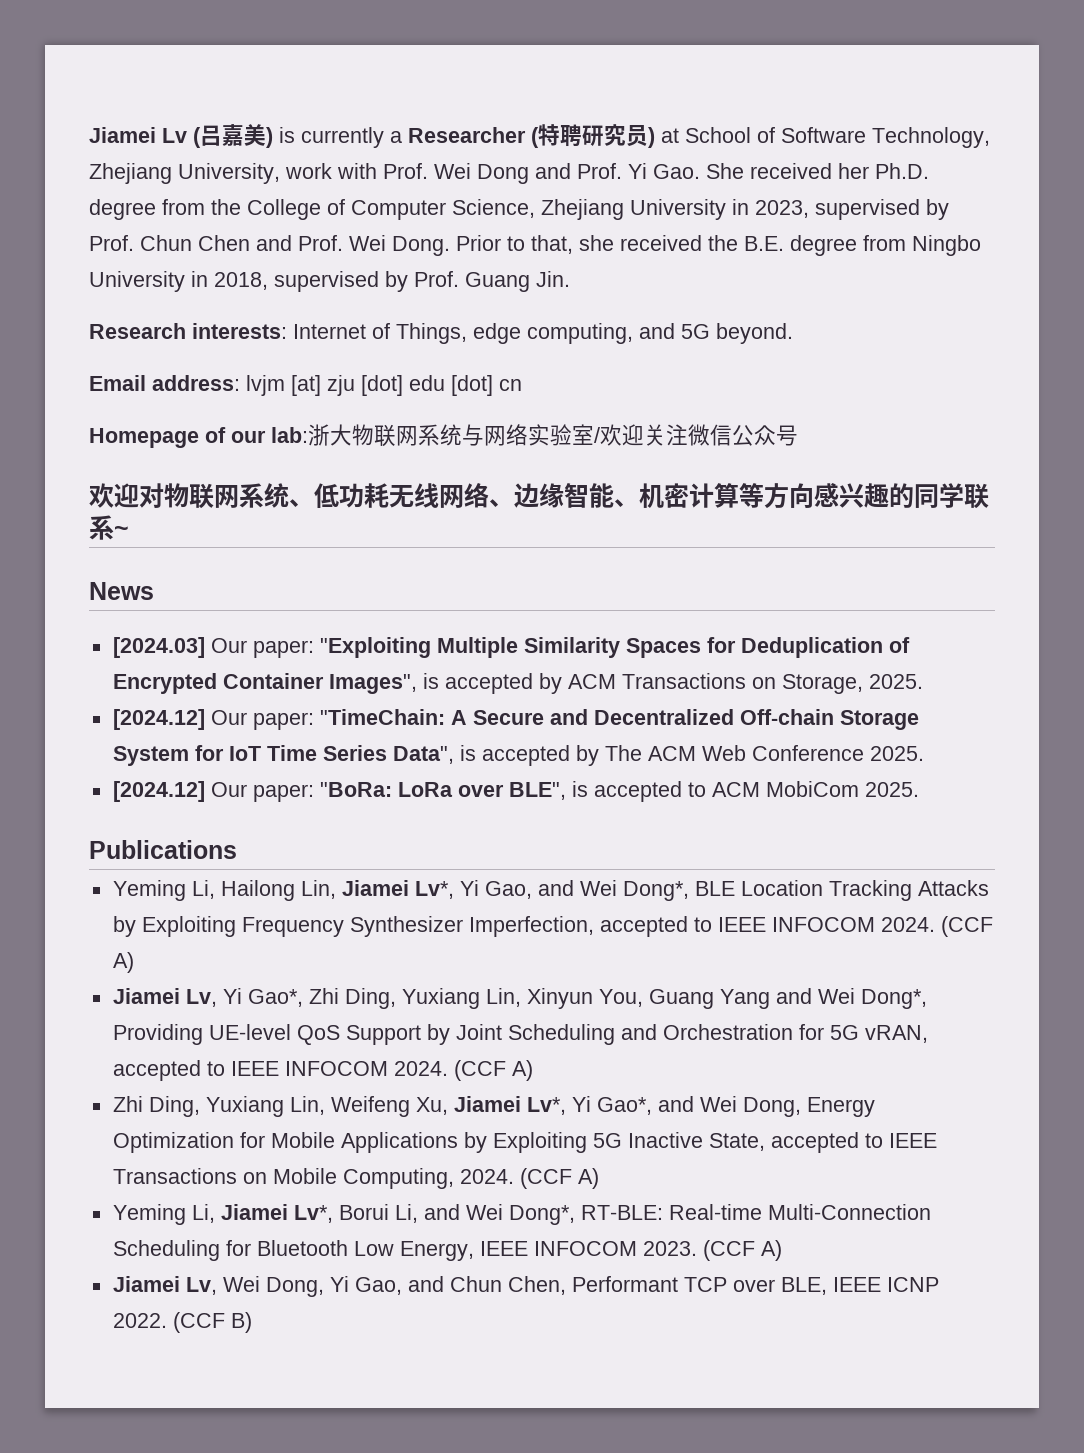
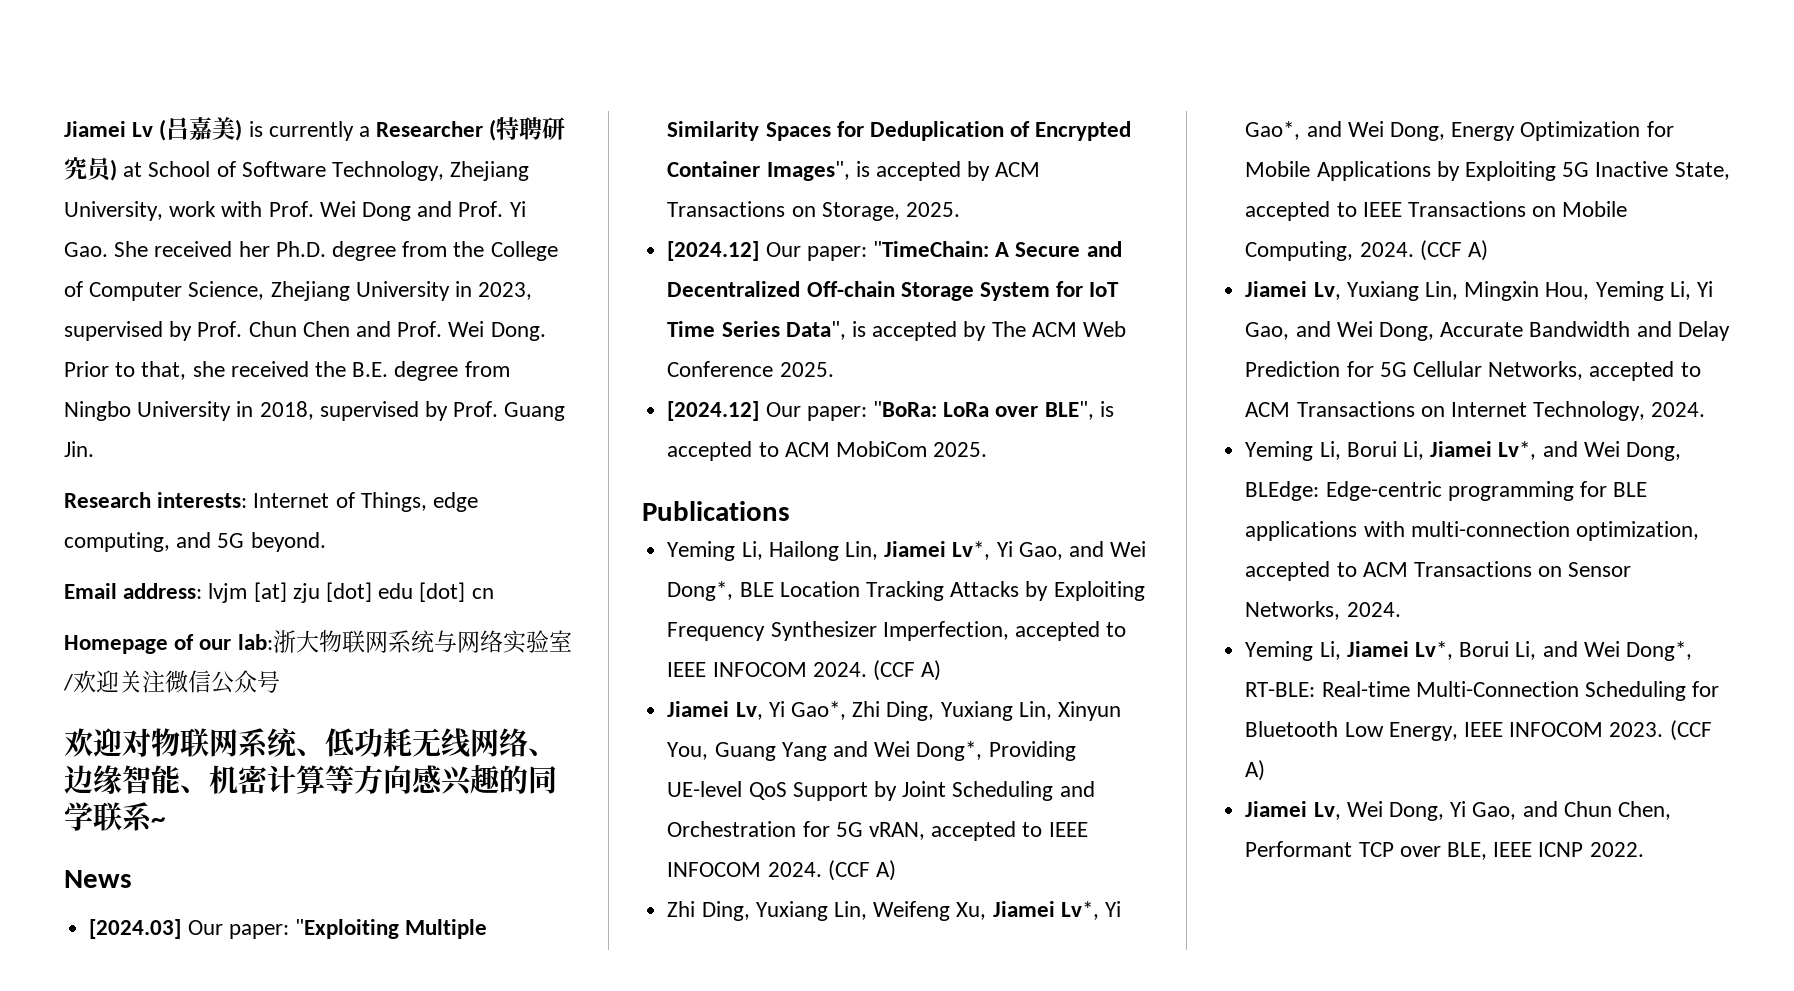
+ Jiamei Lv, Yuxiang Lin, Mingxin Hou, Yeming Li, Yi Gao, and Wei Dong, Accurate Bandwidth and Delay Prediction for 5G Cellular Networks, accepted to ACM Transactions on Internet Technology, 2024.
+ Yeming Li, Borui Li, Jiamei Lv*, and Wei Dong, BLEdge: Edge-centric programming for BLE applications with multi-connection optimization, accepted to ACM Transactions on Sensor Networks, 2024.
- (CCF B)

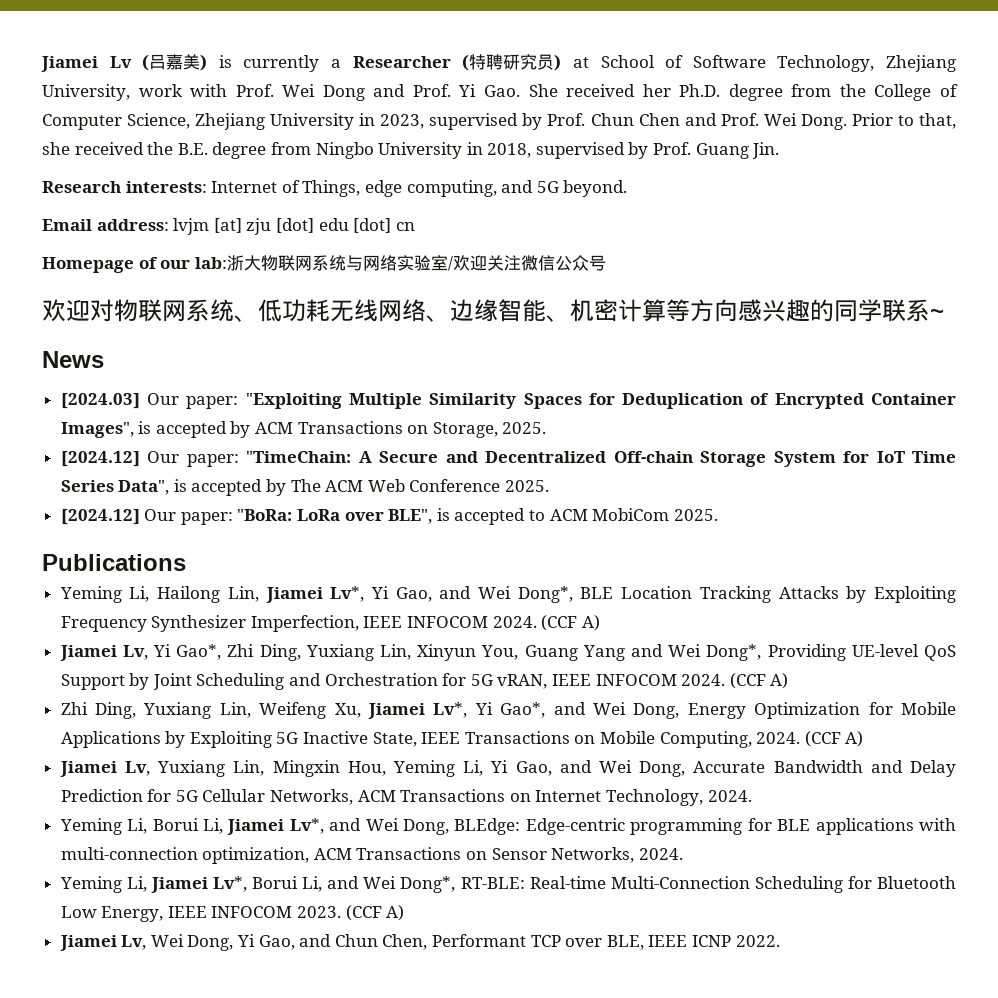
- Yeming Li, Hailong Lin, Jiamei Lv*, Yi Gao, and Wei Dong*, BLE Location Tracking Attacks by Exploiting Frequency Synthesizer Imperfection, accepted to IEEE INFOCOM 2024.
+ Yeming Li, Hailong Lin, Jiamei Lv*, Yi Gao, and Wei Dong*, BLE Location Tracking Attacks by Exploiting Frequency Synthesizer Imperfection, IEEE INFOCOM 2024.
- Jiamei Lv, Yi Gao*, Zhi Ding, Yuxiang Lin, Xinyun You, Guang Yang and Wei Dong*, Providing UE-level QoS Support by Joint Scheduling and Orchestration for 5G vRAN, accepted to IEEE INFOCOM 2024.
+ Jiamei Lv, Yi Gao*, Zhi Ding, Yuxiang Lin, Xinyun You, Guang Yang and Wei Dong*, Providing UE-level QoS Support by Joint Scheduling and Orchestration for 5G vRAN, IEEE INFOCOM 2024.
- Zhi Ding, Yuxiang Lin, Weifeng Xu, Jiamei Lv*, Yi Gao*, and Wei Dong, Energy Optimization for Mobile Applications by Exploiting 5G Inactive State, accepted to IEEE Transactions on Mobile Computing, 2024.
+ Zhi Ding, Yuxiang Lin, Weifeng Xu, Jiamei Lv*, Yi Gao*, and Wei Dong, Energy Optimization for Mobile Applications by Exploiting 5G Inactive State, IEEE Transactions on Mobile Computing, 2024.
- Jiamei Lv, Yuxiang Lin, Mingxin Hou, Yeming Li, Yi Gao, and Wei Dong, Accurate Bandwidth and Delay Prediction for 5G Cellular Networks, accepted to ACM Transactions on Internet Technology, 2024.
+ Jiamei Lv, Yuxiang Lin, Mingxin Hou, Yeming Li, Yi Gao, and Wei Dong, Accurate Bandwidth and Delay Prediction for 5G Cellular Networks, ACM Transactions on Internet Technology, 2024.
- Yeming Li, Borui Li, Jiamei Lv*, and Wei Dong, BLEdge: Edge-centric programming for BLE applications with multi-connection optimization, accepted to ACM Transactions on Sensor Networks, 2024.
+ Yeming Li, Borui Li, Jiamei Lv*, and Wei Dong, BLEdge: Edge-centric programming for BLE applications with multi-connection optimization, ACM Transactions on Sensor Networks, 2024.

